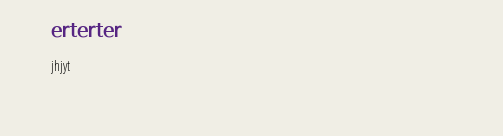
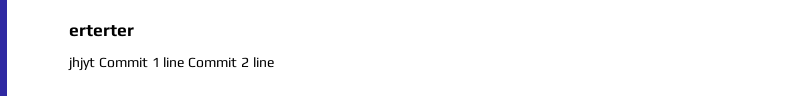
- jhjyt
+ jhjyt Commit 1 line Commit 2 line

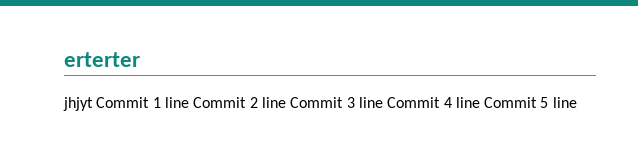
- jhjyt Commit 1 line Commit 2 line
+ jhjyt Commit 1 line Commit 2 line Commit 3 line Commit 4 line Commit 5 line

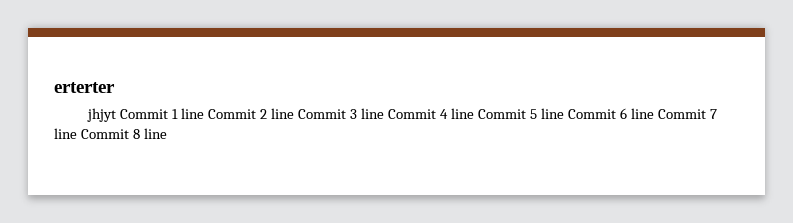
- jhjyt Commit 1 line Commit 2 line Commit 3 line Commit 4 line Commit 5 line
+ jhjyt Commit 1 line Commit 2 line Commit 3 line Commit 4 line Commit 5 line Commit 6 line Commit 7 line Commit 8 line

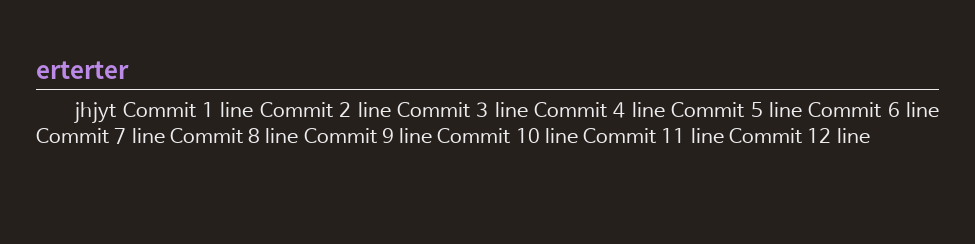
- jhjyt Commit 1 line Commit 2 line Commit 3 line Commit 4 line Commit 5 line Commit 6 line Commit 7 line Commit 8 line
+ jhjyt Commit 1 line Commit 2 line Commit 3 line Commit 4 line Commit 5 line Commit 6 line Commit 7 line Commit 8 line Commit 9 line Commit 10 line Commit 11 line Commit 12 line

